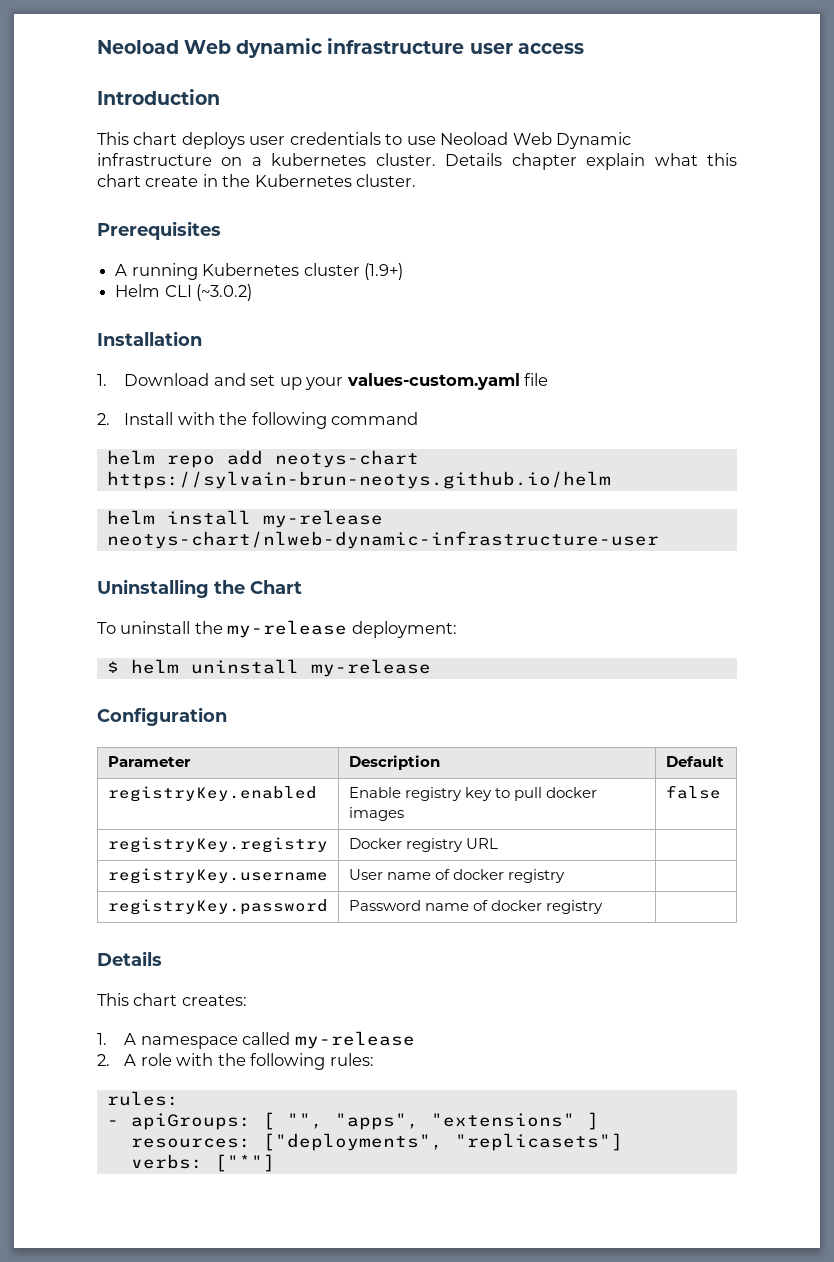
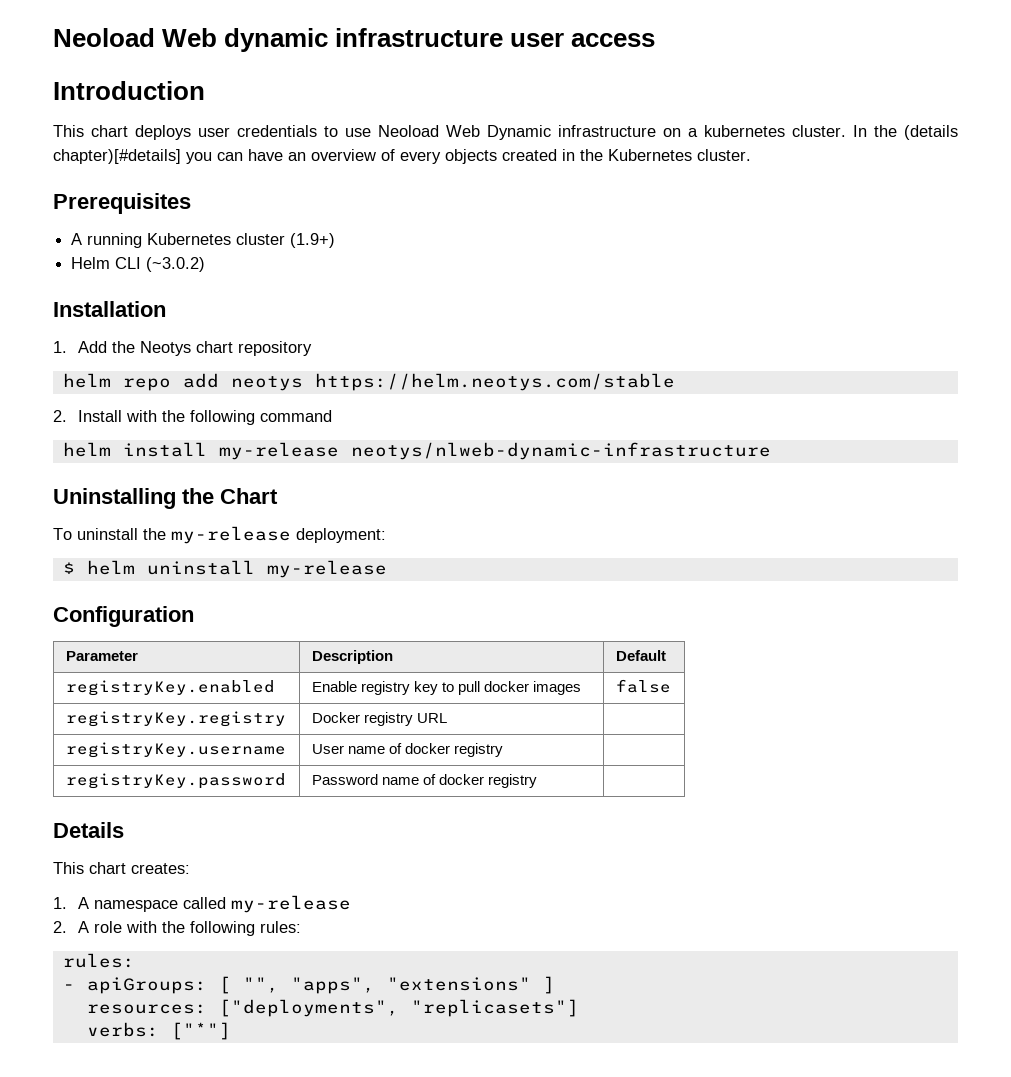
- Details chapter explain what this chart create in the Kubernetes cluster.
+ In the (details chapter)[#details] you can have an overview of every objects created in the Kubernetes cluster.
- 1. Download and set up your values-custom.yaml file
+ 1. Add the Neotys chart repository
+ helm repo add neotys https://helm.neotys.com/stable
- helm repo add neotys-chart https://sylvain-brun-neotys.github.io/helm
- helm install my-release neotys-chart/nlweb-dynamic-infrastructure-user
+ helm install my-release neotys/nlweb-dynamic-infrastructure

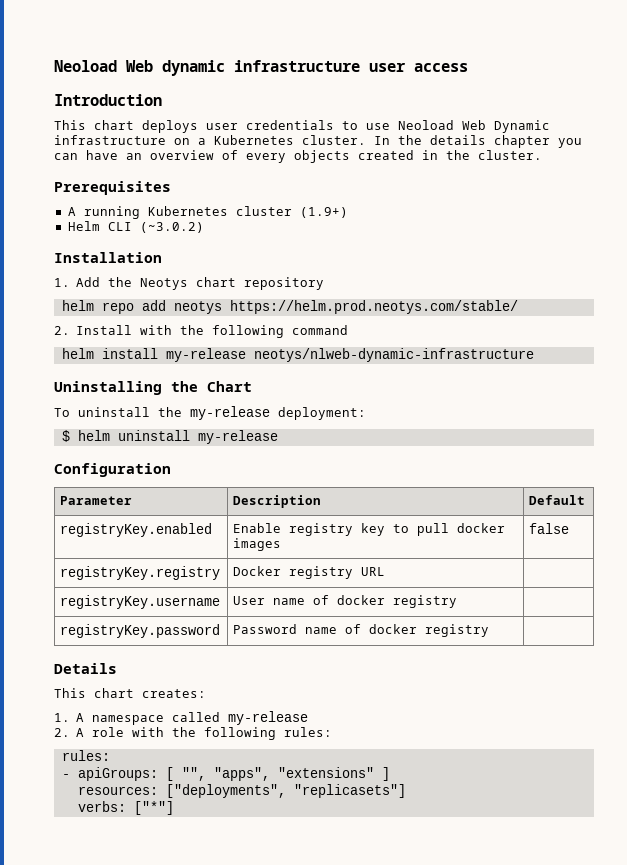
- This chart deploys user credentials to use Neoload Web Dynamic infrastructure on a kubernetes cluster.
+ This chart deploys user credentials to use Neoload Web Dynamic infrastructure on a Kubernetes cluster.
- In the (details chapter)[#details] you can have an overview of every objects created in the Kubernetes cluster.
+ In the details chapter you can have an overview of every objects created in the cluster.
- helm repo add neotys https://helm.neotys.com/stable
+ helm repo add neotys https://helm.prod.neotys.com/stable/

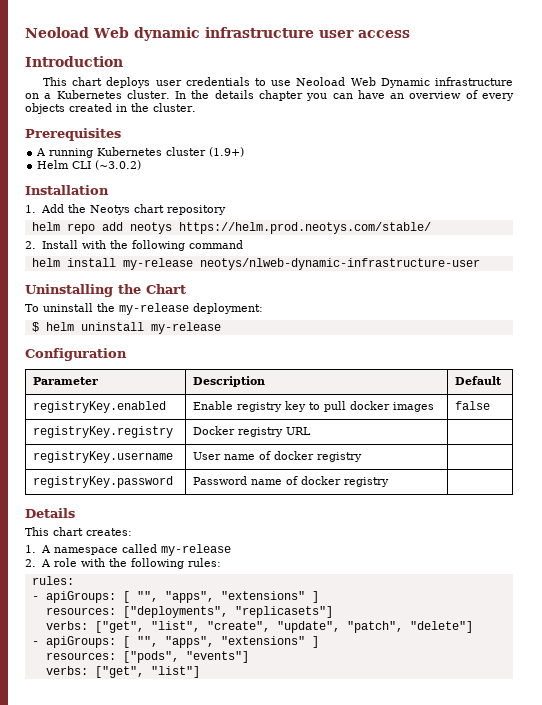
- helm install my-release neotys/nlweb-dynamic-infrastructure
+ helm install my-release neotys/nlweb-dynamic-infrastructure-user
- verbs: ["*"]
+ verbs: ["get", "list", "create", "update", "patch", "delete"]
+ - apiGroups: [ "", "apps", "extensions" ]
+ resources: ["pods", "events"]
+ verbs: ["get", "list"]

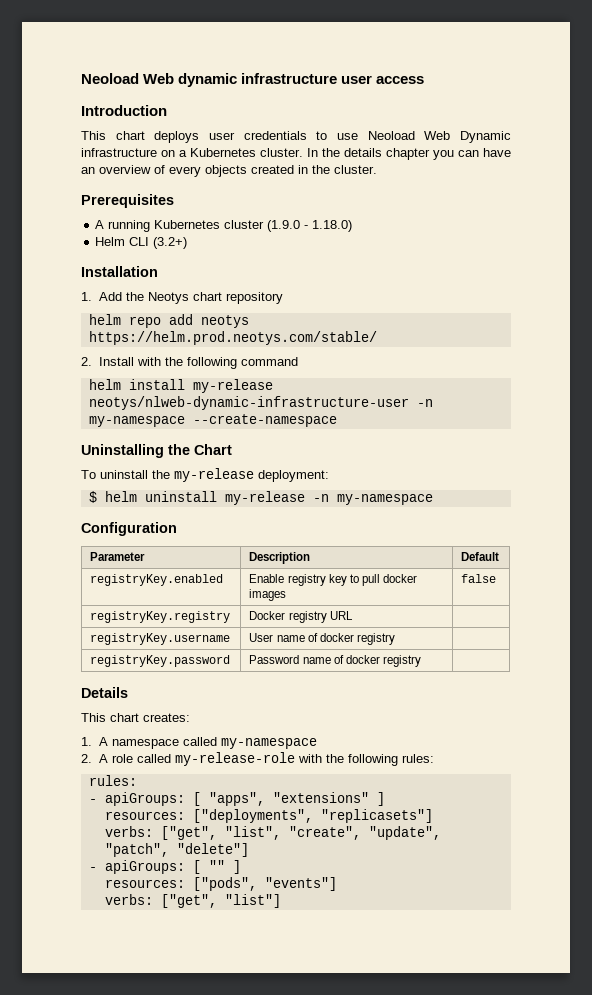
- A running Kubernetes cluster (1.9+)
+ A running Kubernetes cluster (1.9.0 - 1.18.0)
- Helm CLI (~3.0.2)
+ Helm CLI (3.2+)
- helm install my-release neotys/nlweb-dynamic-infrastructure-user
+ helm install my-release neotys/nlweb-dynamic-infrastructure-user -n my-namespace --create-namespace
- $ helm uninstall my-release
+ $ helm uninstall my-release -n my-namespace
- 1. A namespace called my-release
+ 1. A namespace called my-namespace
- 2. A role with the following rules:
+ 2. A role called my-release-role with the following rules:
  rules:
- - apiGroups: [ "", "apps", "extensions" ]
+ - apiGroups: [ "apps", "extensions" ]
  verbs: ["get", "list", "create", "update", "patch", "delete"]
- - apiGroups: [ "", "apps", "extensions" ]
+ - apiGroups: [ "" ]

